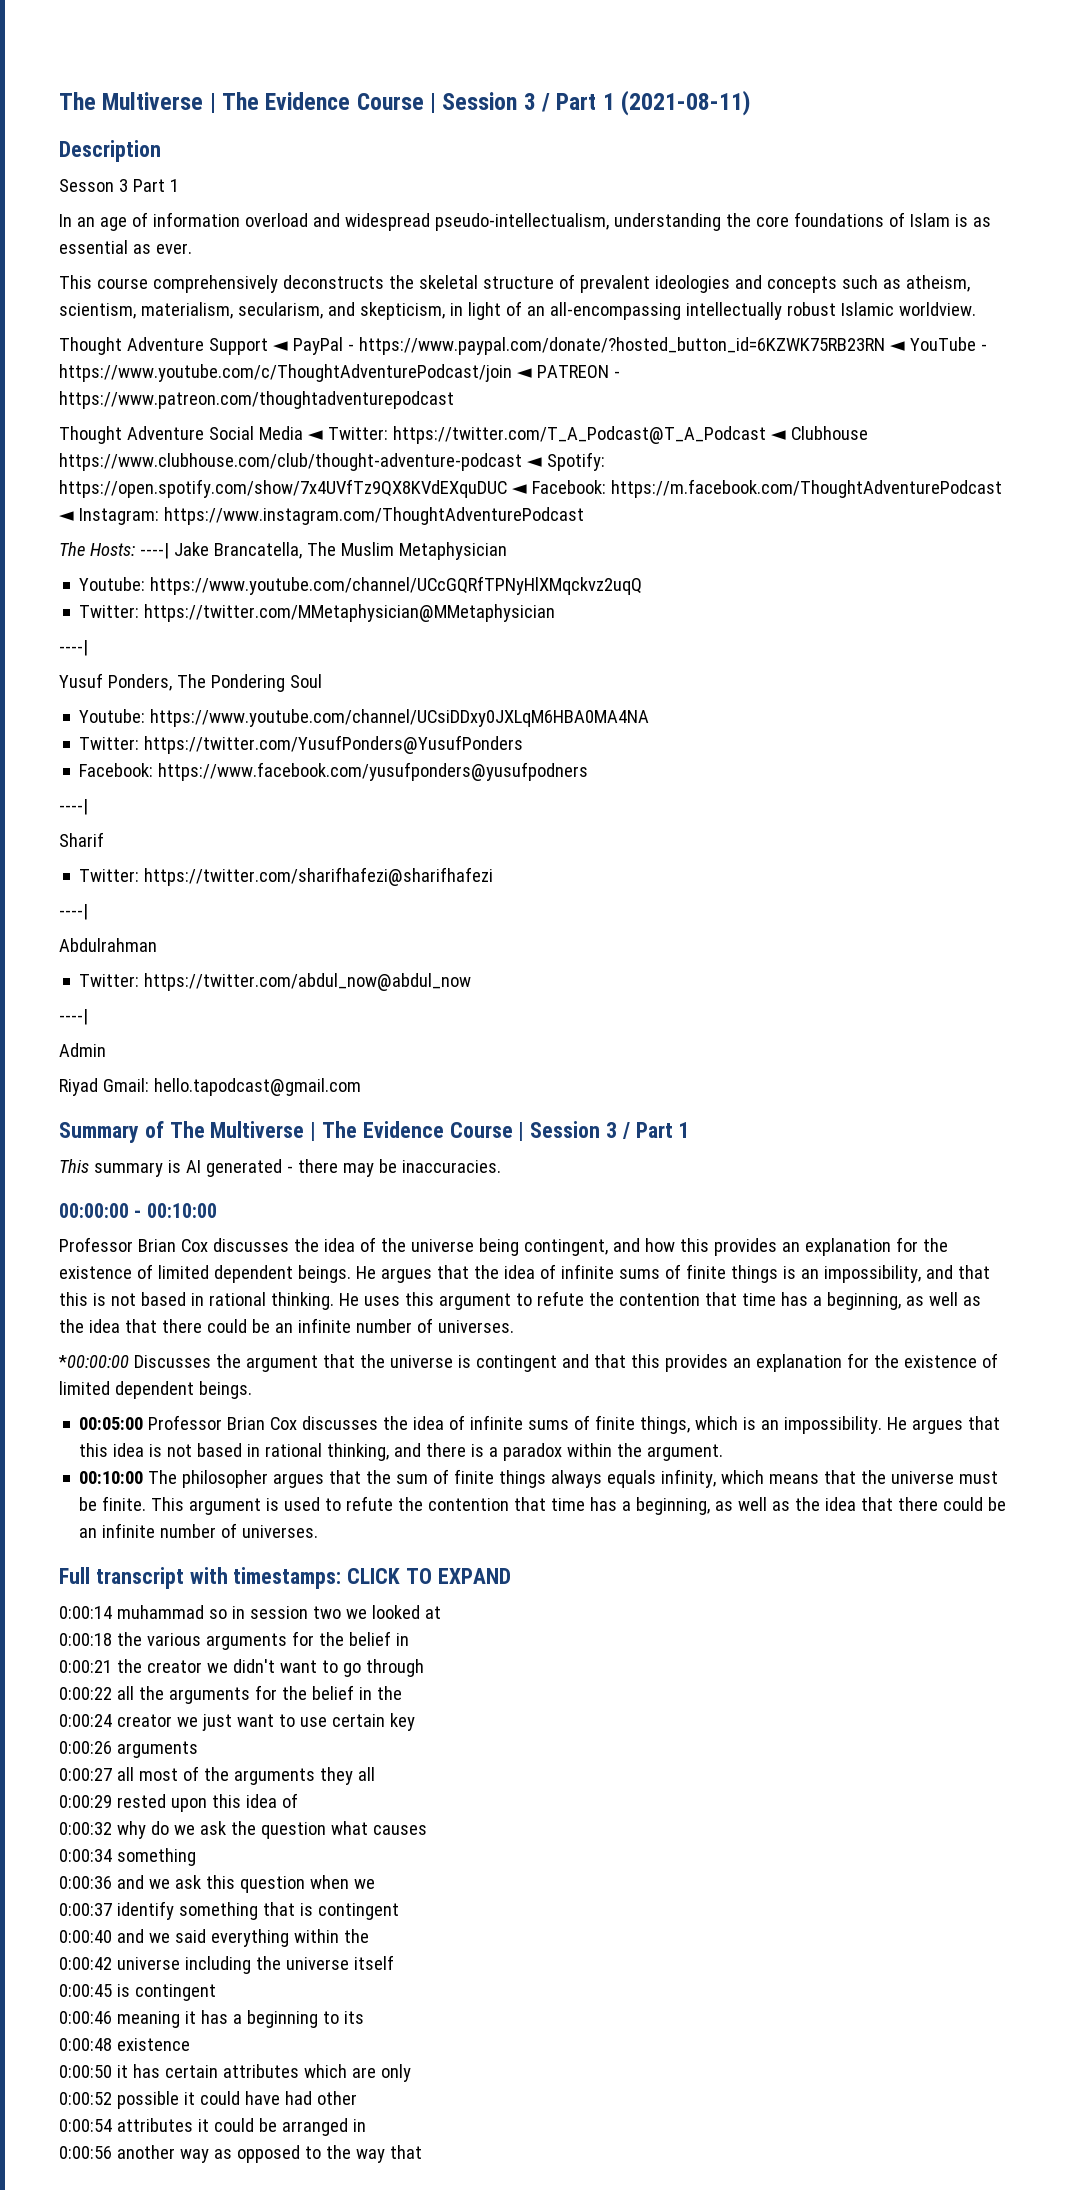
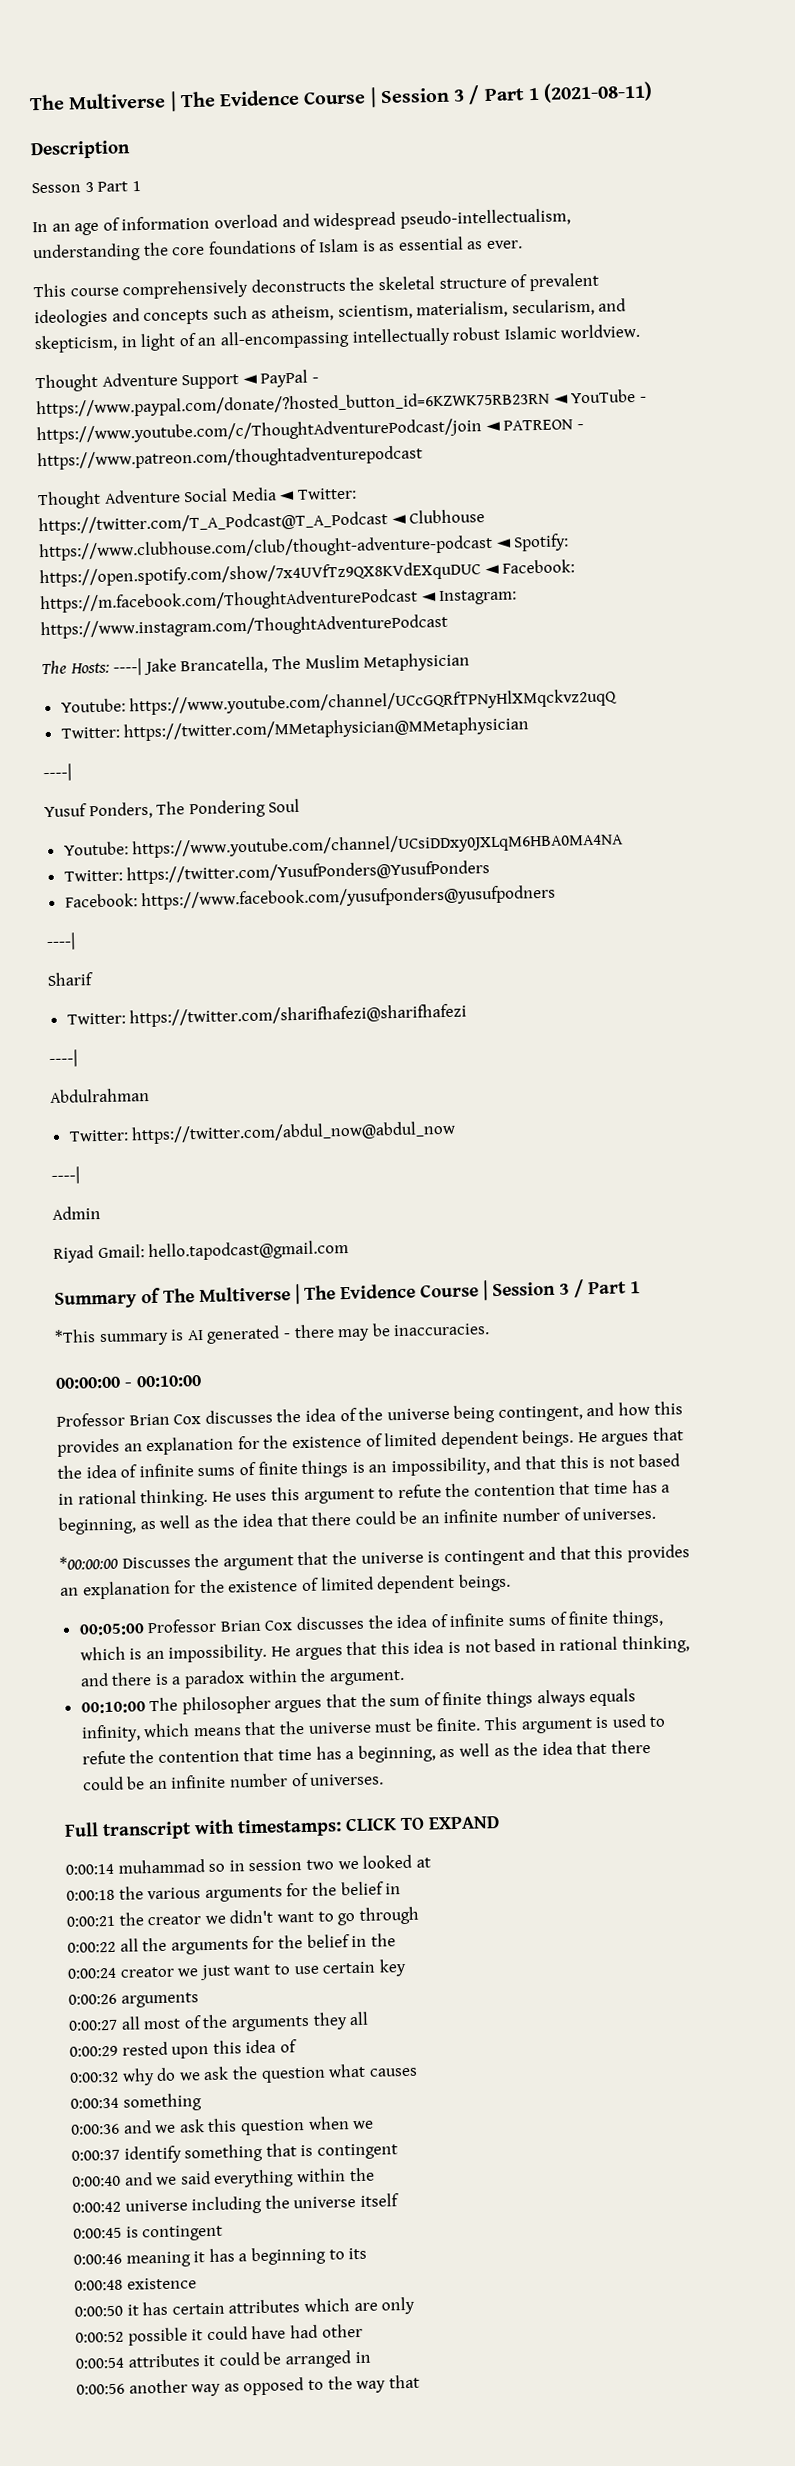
- This summary is AI generated - there may be inaccuracies.
+ *This summary is AI generated - there may be inaccuracies.

